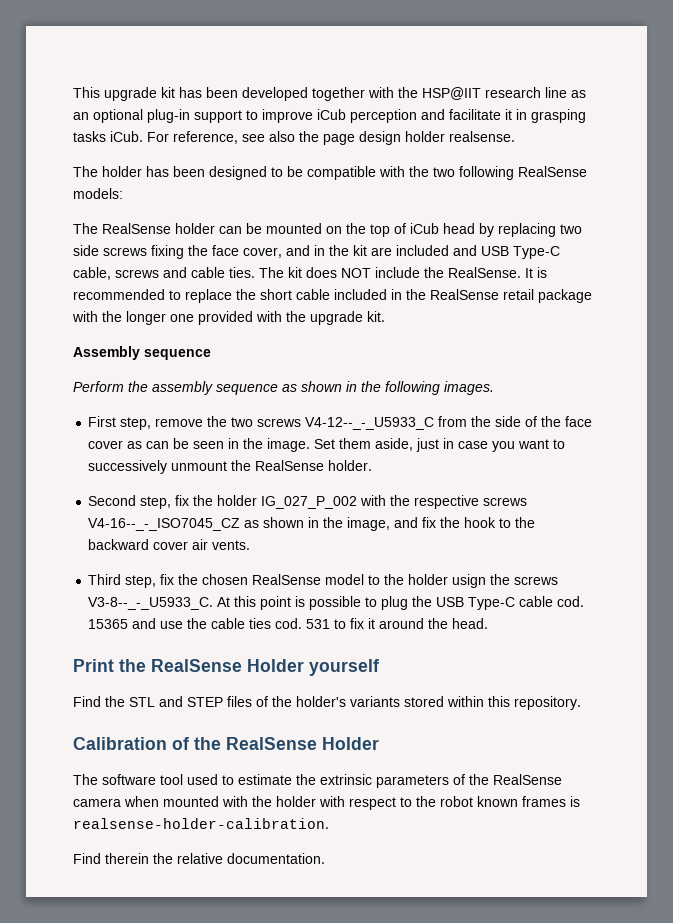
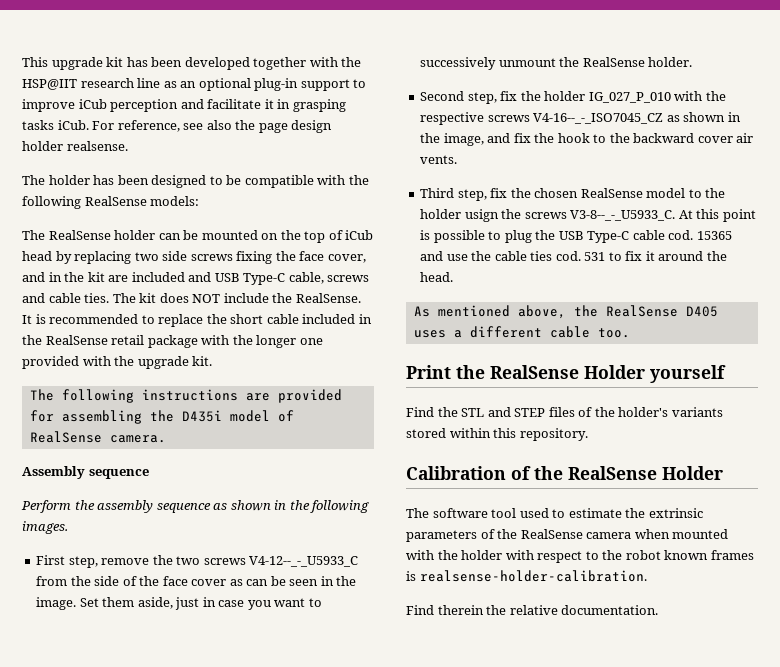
- The holder has been designed to be compatible with the two following RealSense models:
+ The holder has been designed to be compatible with the following RealSense models:
+ The following instructions are provided for assembling the D435i model of RealSense camera.
- Second step, fix the holder IG_027_P_002 with the respective screws V4-16--_-_ISO7045_CZ as shown in the image, and fix the hook to the backward cover air vents.
+ Second step, fix the holder IG_027_P_010 with the respective screws V4-16--_-_ISO7045_CZ as shown in the image, and fix the hook to the backward cover air vents.
+ As mentioned above, the RealSense D405 uses a different cable too.

